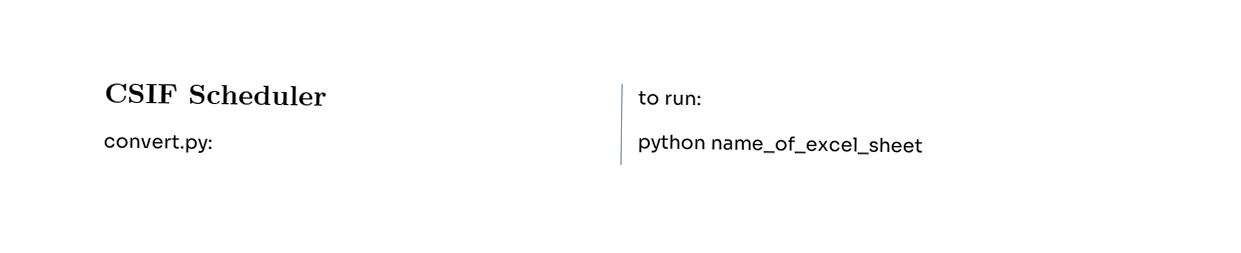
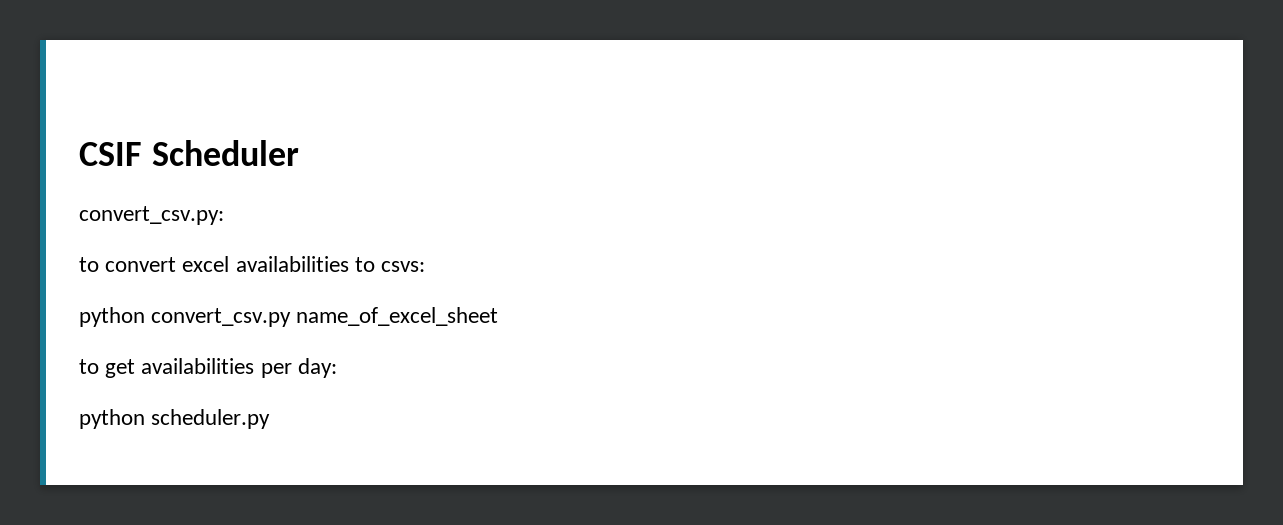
- convert.py:
- to run:
- python name_of_excel_sheet
+ convert_csv.py:
+ to convert excel availabilities to csvs:
+ python convert_csv.py name_of_excel_sheet
+ to get availabilities per day:
+ python scheduler.py

